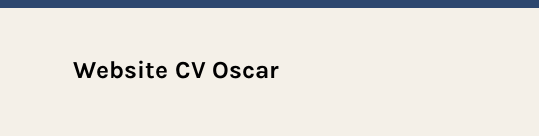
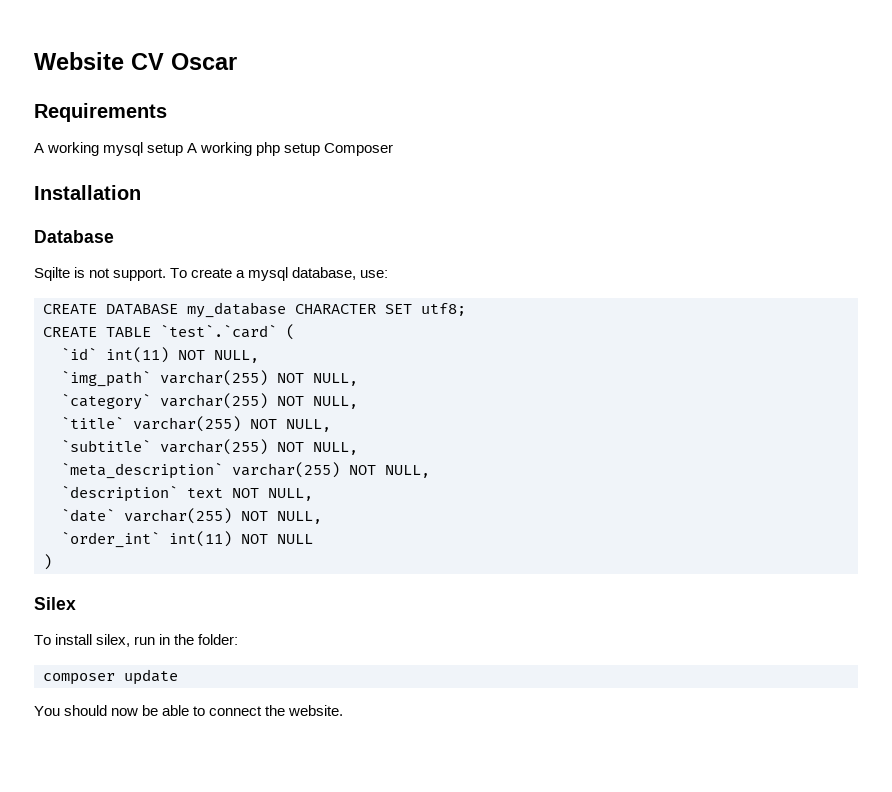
+ Requirements
+ A working mysql setup A working php setup Composer
+ Installation
+ Database
+ Sqilte is not support. To create a mysql database, use:
+ CREATE DATABASE my_database CHARACTER SET utf8;
+ CREATE TABLE `test`.`card` (
+ `id` int(11) NOT NULL,
+ `img_path` varchar(255) NOT NULL,
+ `category` varchar(255) NOT NULL,
+ `title` varchar(255) NOT NULL,
+ `subtitle` varchar(255) NOT NULL,
+ `meta_description` varchar(255) NOT NULL,
+ `description` text NOT NULL,
+ `date` varchar(255) NOT NULL,
+ `order_int` int(11) NOT NULL
+ )
+ Silex
+ To install silex, run in the folder:
+ composer update
+ You should now be able to connect the website.

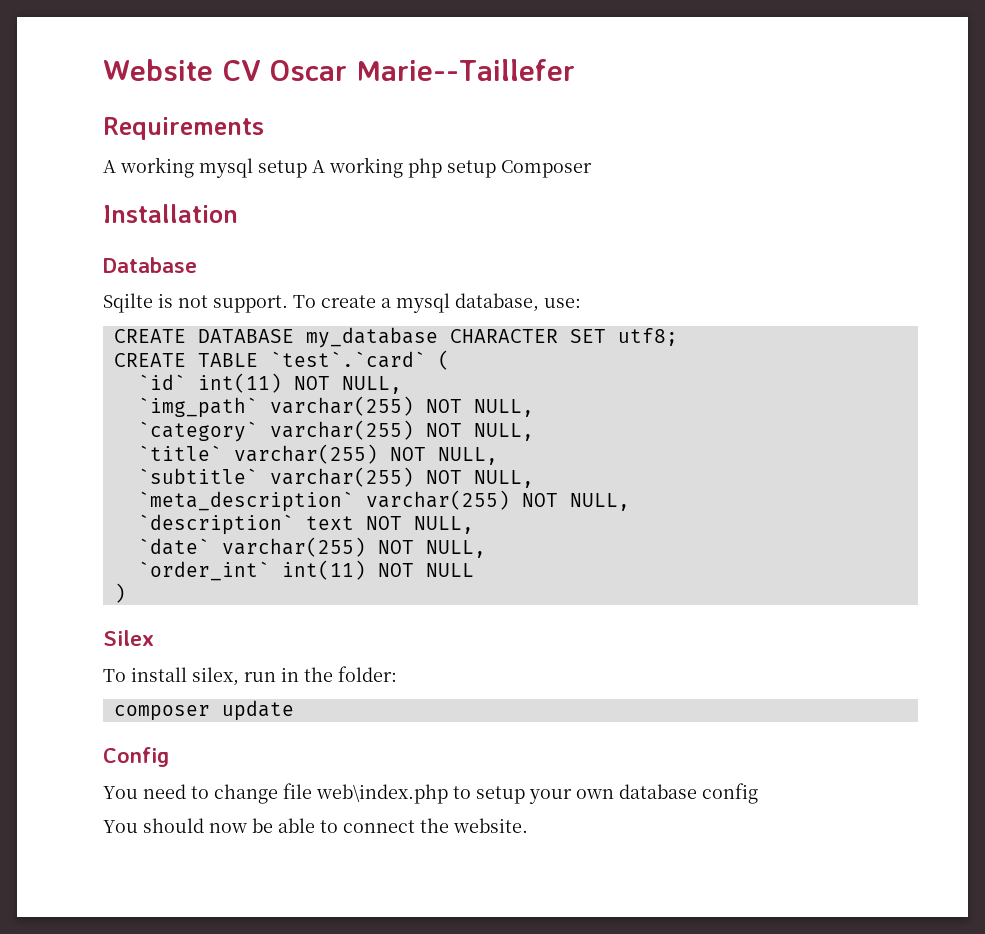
- Website CV Oscar
+ Website CV Oscar Marie--Taillefer
+ Config
+ You need to change file web\index.php to setup your own database config

